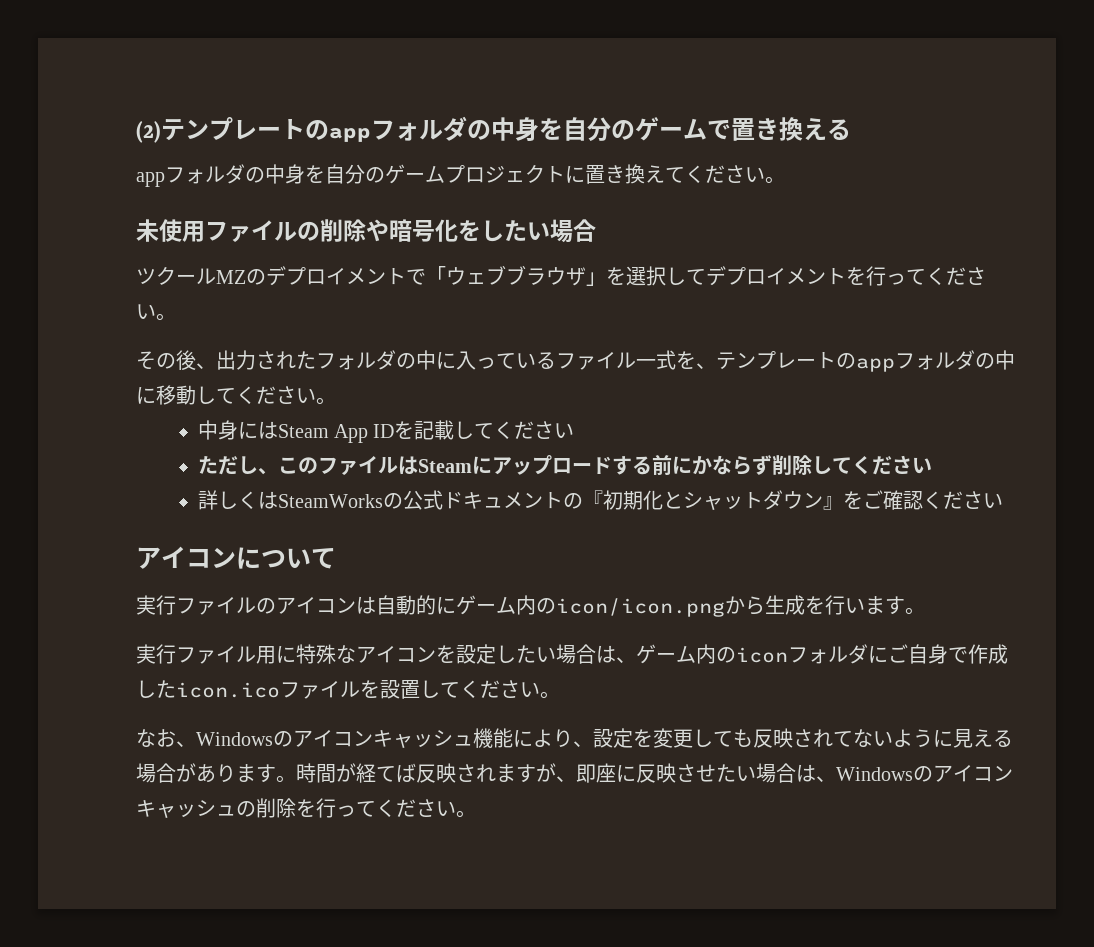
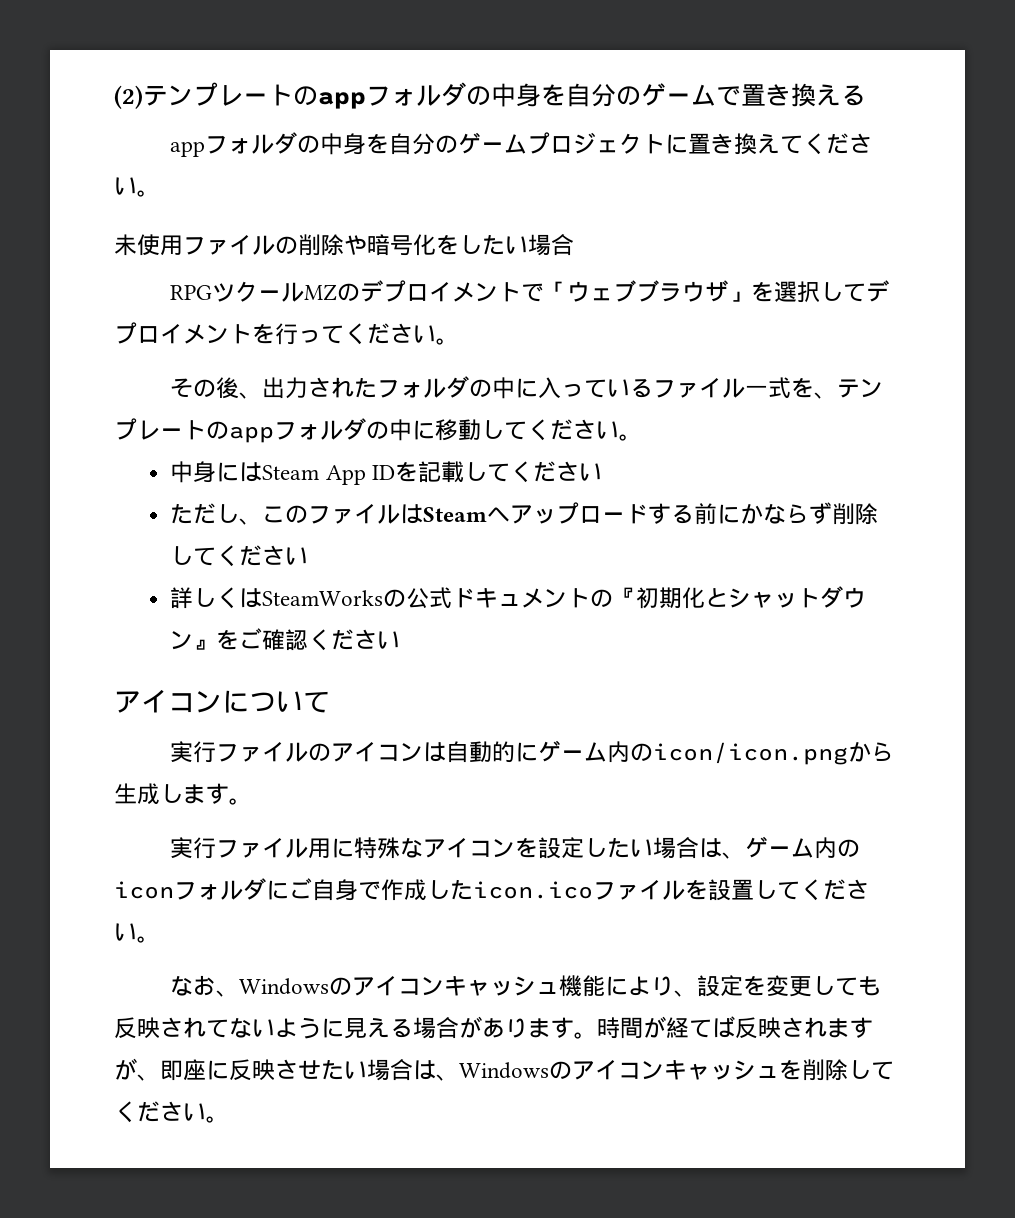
- ツクールMZのデプロイメントで「ウェブブラウザ」を選択してデプロイメントを行ってください。
+ RPGツクールMZのデプロイメントで「ウェブブラウザ」を選択してデプロイメントを行ってください。
- ただし、このファイルはSteamにアップロードする前にかならず削除してください
+ ただし、このファイルはSteamへアップロードする前にかならず削除してください
- 実行ファイルのアイコンは自動的にゲーム内のicon/icon.pngから生成を行います。
+ 実行ファイルのアイコンは自動的にゲーム内のicon/icon.pngから生成します。
- 時間が経てば反映されますが、即座に反映させたい場合は、Windowsのアイコンキャッシュの削除を行ってください。
+ 時間が経てば反映されますが、即座に反映させたい場合は、Windowsのアイコンキャッシュを削除してください。

